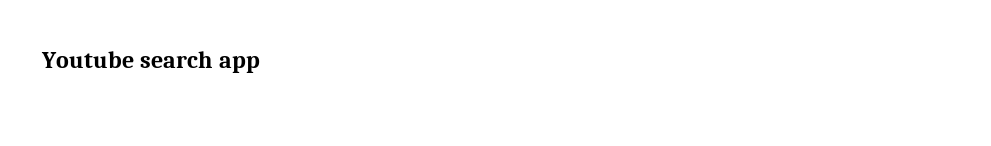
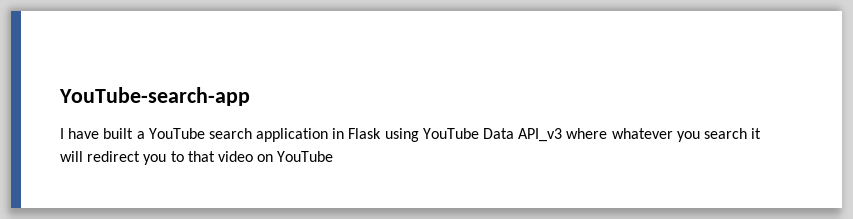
- Youtube search app
+ YouTube-search-app
+ I have built a YouTube search application in Flask using YouTube Data API_v3 where whatever you search it will redirect you to that video on YouTube

